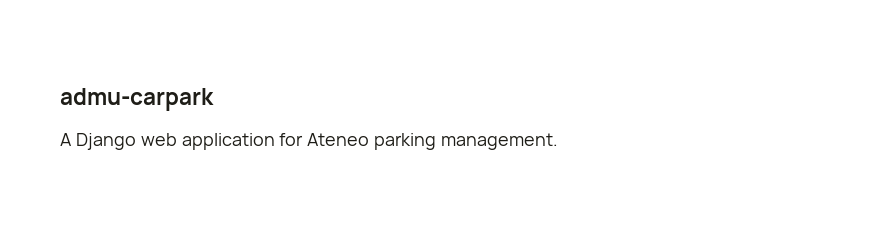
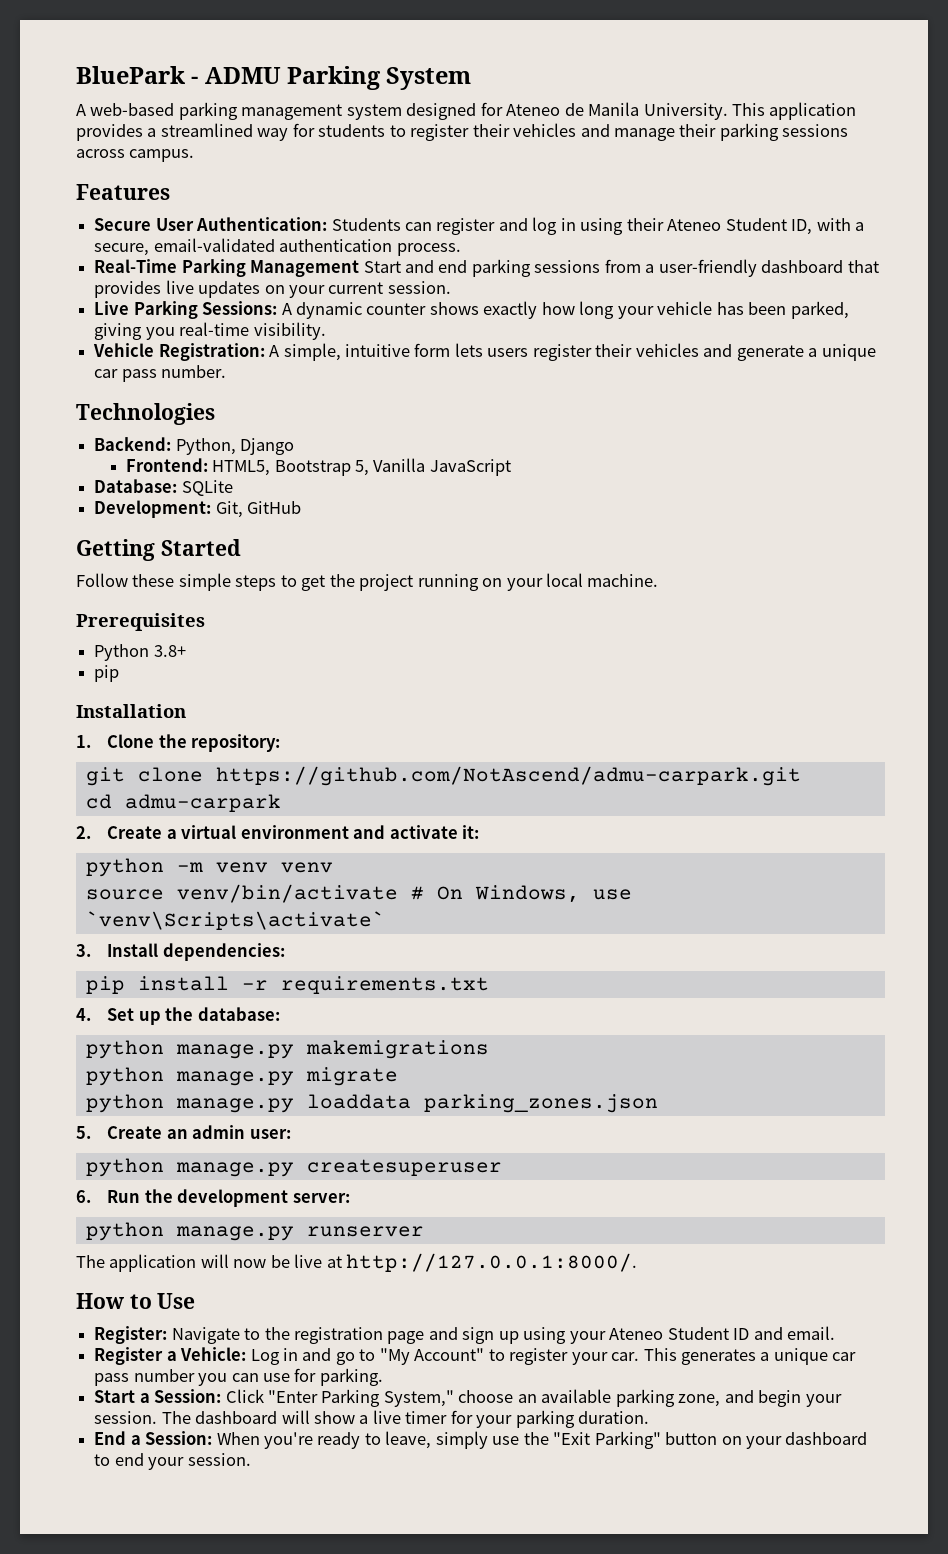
- admu-carpark
- A Django web application for Ateneo parking management.
+ BluePark - ADMU Parking System
+ A web-based parking management system designed for Ateneo de Manila University. This application provides a streamlined way for students to register their vehicles and manage their parking sessions across campus.
+ Features
+ Secure User Authentication: Students can register and log in using their Ateneo Student ID, with a secure, email-validated authentication process.
+ Real-Time Parking Management Start and end parking sessions from a user-friendly dashboard that provides live updates on your current session.
+ Live Parking Sessions: A dynamic counter shows exactly how long your vehicle has been parked, giving you real-time visibility.
+ Vehicle Registration: A simple, intuitive form lets users register their vehicles and generate a unique car pass number.
+ Technologies
+ Backend: Python, Django
+ Frontend: HTML5, Bootstrap 5, Vanilla JavaScript
+ Database: SQLite
+ Development: Git, GitHub
+ Getting Started
+ Follow these simple steps to get the project running on your local machine.
+ Prerequisites
+ Python 3.8+
+ pip
+ Installation
+ 1. Clone the repository:
+ git clone https://github.com/NotAscend/admu-carpark.git
+ cd admu-carpark
+ 2. Create a virtual environment and activate it:
+ python -m venv venv
+ source venv/bin/activate # On Windows, use `venv\Scripts\activate`
+ 3. Install dependencies:
+ pip install -r requirements.txt
+ 4. Set up the database:
+ python manage.py makemigrations
+ python manage.py migrate
+ python manage.py loaddata parking_zones.json
+ 5. Create an admin user:
+ python manage.py createsuperuser
+ 6. Run the development server:
+ python manage.py runserver
+ The application will now be live at http://127.0.0.1:8000/.
+ How to Use
+ Register: Navigate to the registration page and sign up using your Ateneo Student ID and email.
+ Register a Vehicle: Log in and go to "My Account" to register your car. This generates a unique car pass number you can use for parking.
+ Start a Session: Click "Enter Parking System," choose an available parking zone, and begin your session. The dashboard will show a live timer for your parking duration.
+ End a Session: When you're ready to leave, simply use the "Exit Parking" button on your dashboard to end your session.

